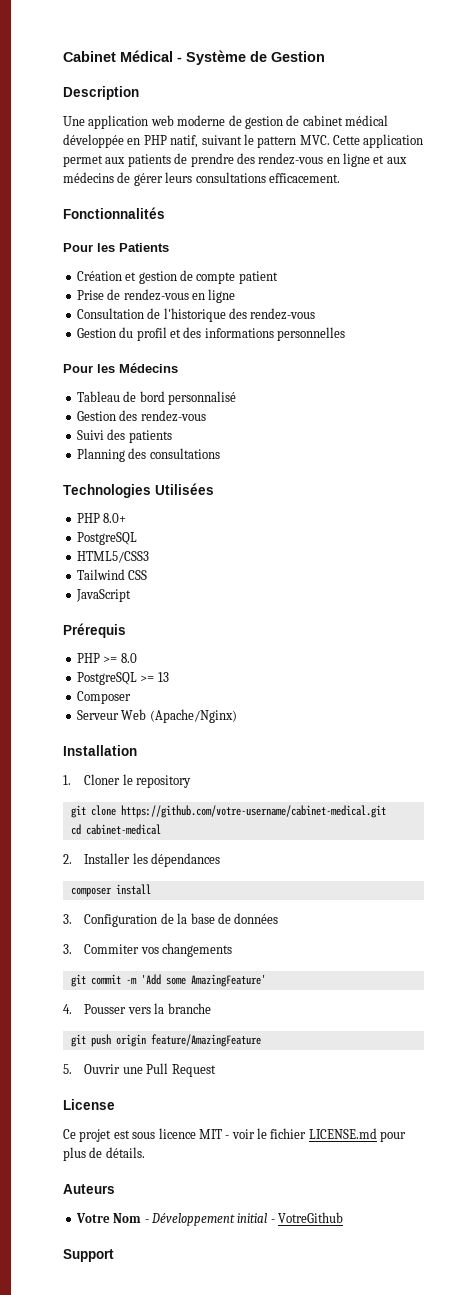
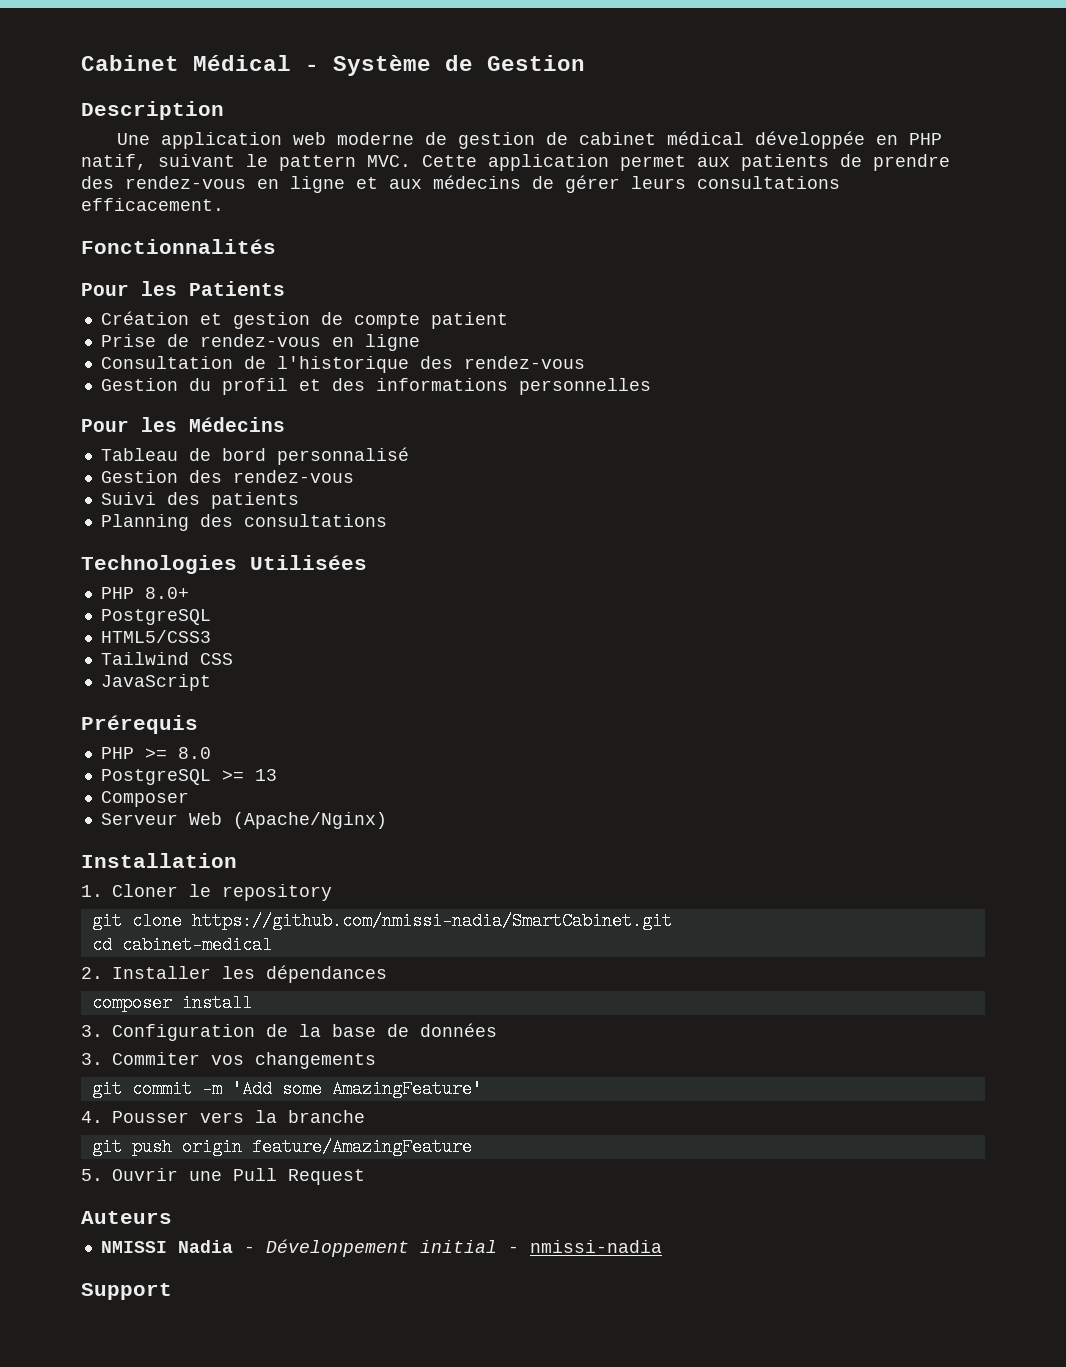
- git clone https://github.com/votre-username/cabinet-medical.git
+ git clone https://github.com/nmissi-nadia/SmartCabinet.git
- License
- Ce projet est sous licence MIT - voir le fichier LICENSE.md pour plus de détails.
- Votre Nom - Développement initial - VotreGithub
+ NMISSI Nadia - Développement initial - nmissi-nadia

